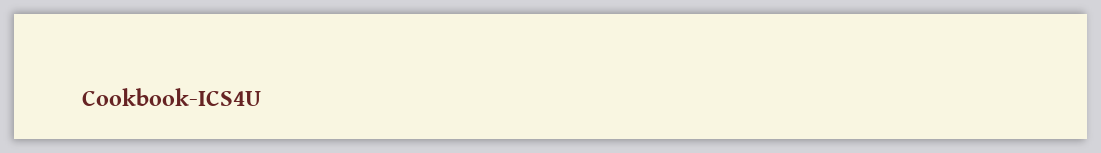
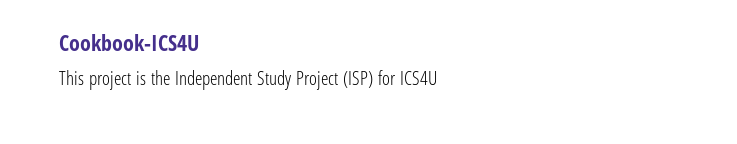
+ This project is the Independent Study Project (ISP) for ICS4U

